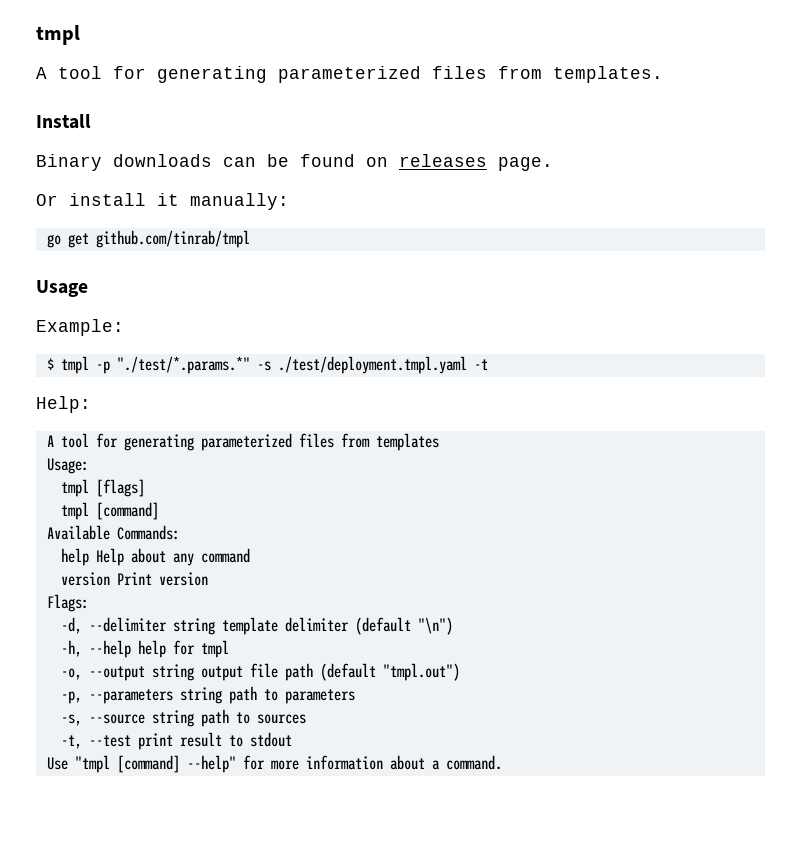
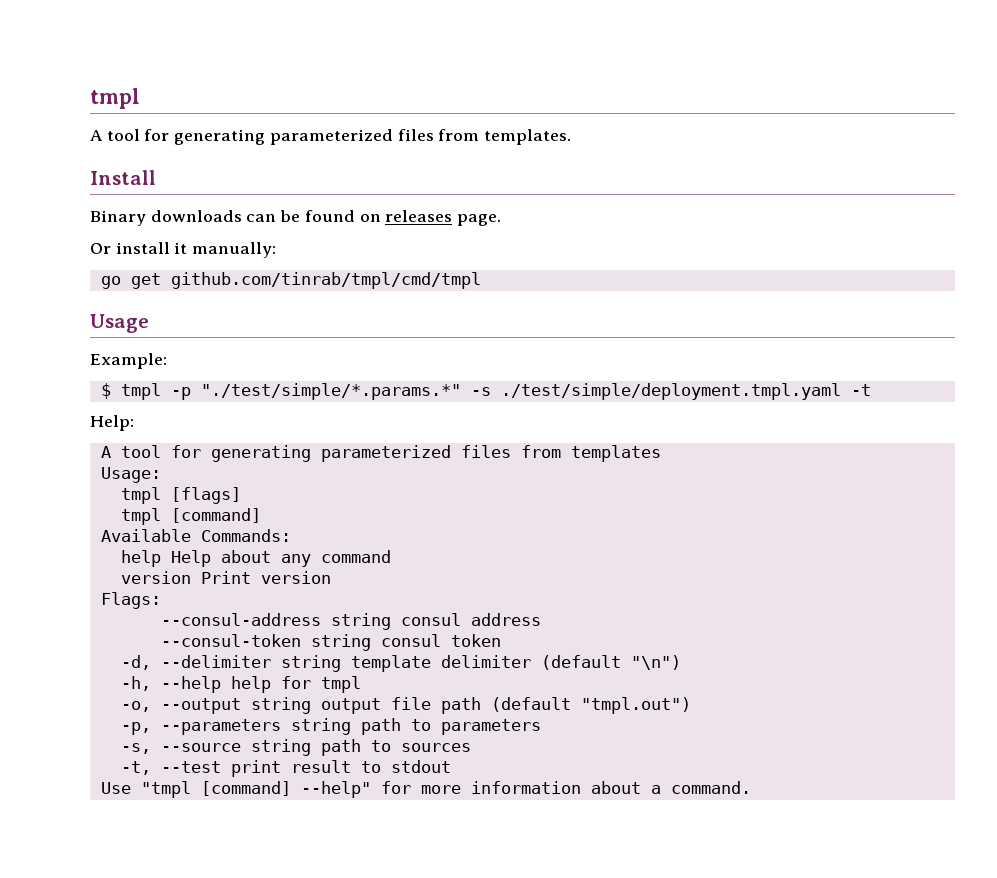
- go get github.com/tinrab/tmpl
+ go get github.com/tinrab/tmpl/cmd/tmpl
- $ tmpl -p "./test/*.params.*" -s ./test/deployment.tmpl.yaml -t
+ $ tmpl -p "./test/simple/*.params.*" -s ./test/simple/deployment.tmpl.yaml -t
+ --consul-address string consul address
+ --consul-token string consul token

